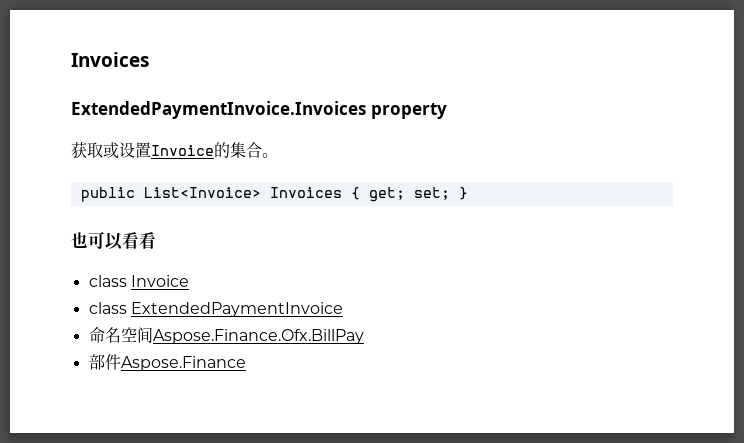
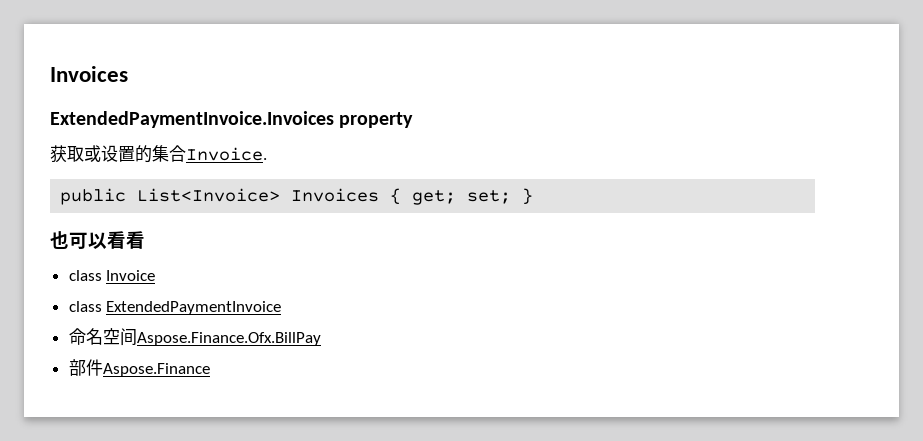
- 获取或设置Invoice的集合。
+ 获取或设置的集合Invoice.

